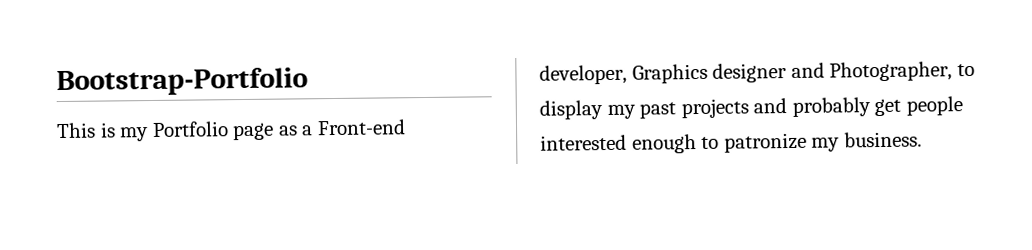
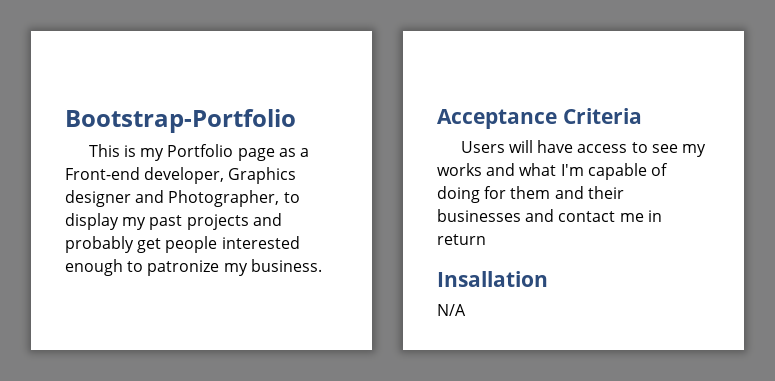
+ Acceptance Criteria
+ Users will have access to see my works and what I'm capable of doing for them and their businesses and contact me in return
+ Insallation
+ N/A

